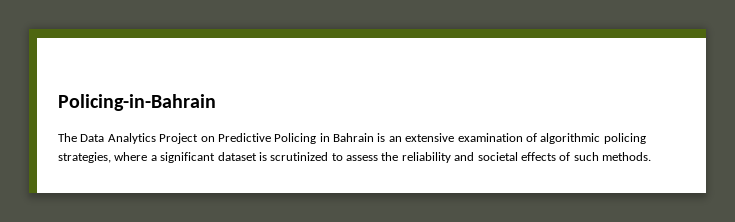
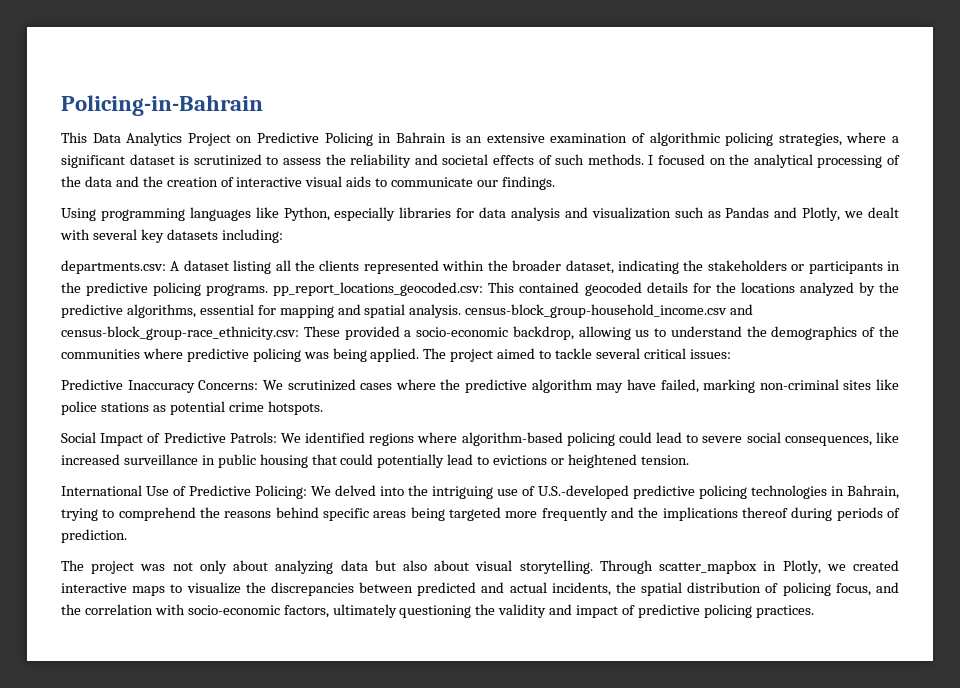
- The Data Analytics Project on Predictive Policing in Bahrain is an extensive examination of algorithmic policing strategies, where a significant dataset is scrutinized to assess the reliability and societal effects of such methods.
+ This Data Analytics Project on Predictive Policing in Bahrain is an extensive examination of algorithmic policing strategies, where a significant dataset is scrutinized to assess the reliability and societal effects of such methods.
+ I focused on the analytical processing of the data and the creation of interactive visual aids to communicate our findings.
+ Using programming languages like Python, especially libraries for data analysis and visualization such as Pandas and Plotly, we dealt with several key datasets including:
+ departments.csv: A dataset listing all the clients represented within the broader dataset, indicating the stakeholders or participants in the predictive policing programs. pp_report_locations_geocoded.csv: This contained geocoded details for the locations analyzed by the predictive algorithms, essential for mapping and spatial analysis. census-block_group-household_income.csv and census-block_group-race_ethnicity.csv: These provided a socio-economic backdrop, allowing us to understand the demographics of the communities where predictive policing was being applied. The project aimed to tackle several critical issues:
+ Predictive Inaccuracy Concerns: We scrutinized cases where the predictive algorithm may have failed, marking non-criminal sites like police stations as potential crime hotspots.
+ Social Impact of Predictive Patrols: We identified regions where algorithm-based policing could lead to severe social consequences, like increased surveillance in public housing that could potentially lead to evictions or heightened tension.
+ International Use of Predictive Policing: We delved into the intriguing use of U.S.-developed predictive policing technologies in Bahrain, trying to comprehend the reasons behind specific areas being targeted more frequently and the implications thereof during periods of prediction.
+ The project was not only about analyzing data but also about visual storytelling. Through scatter_mapbox in Plotly, we created interactive maps to visualize the discrepancies between predicted and actual incidents, the spatial distribution of policing focus, and the correlation with socio-economic factors, ultimately questioning the validity and impact of predictive policing practices.

